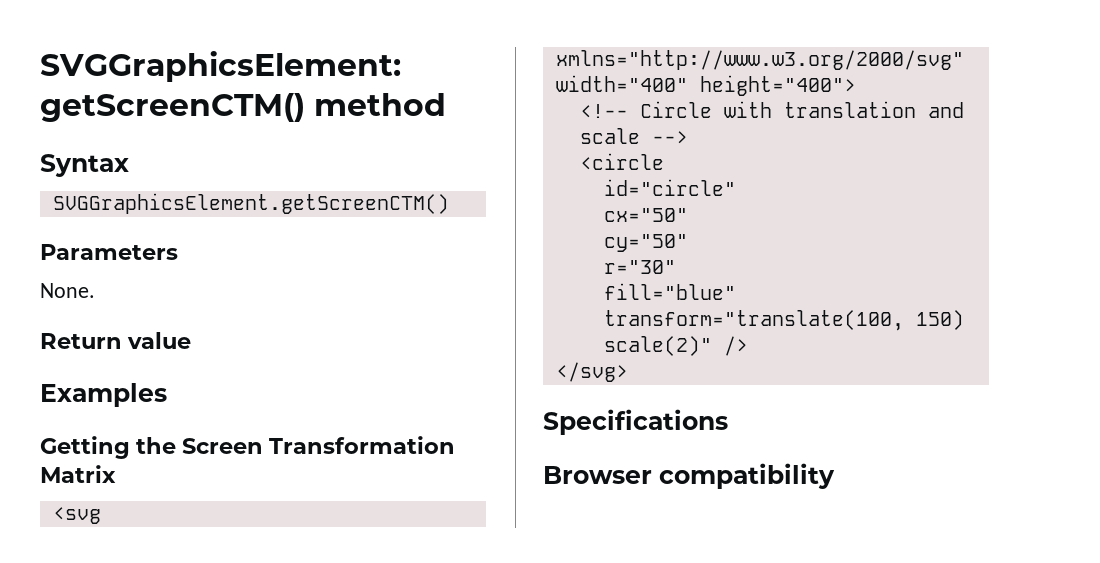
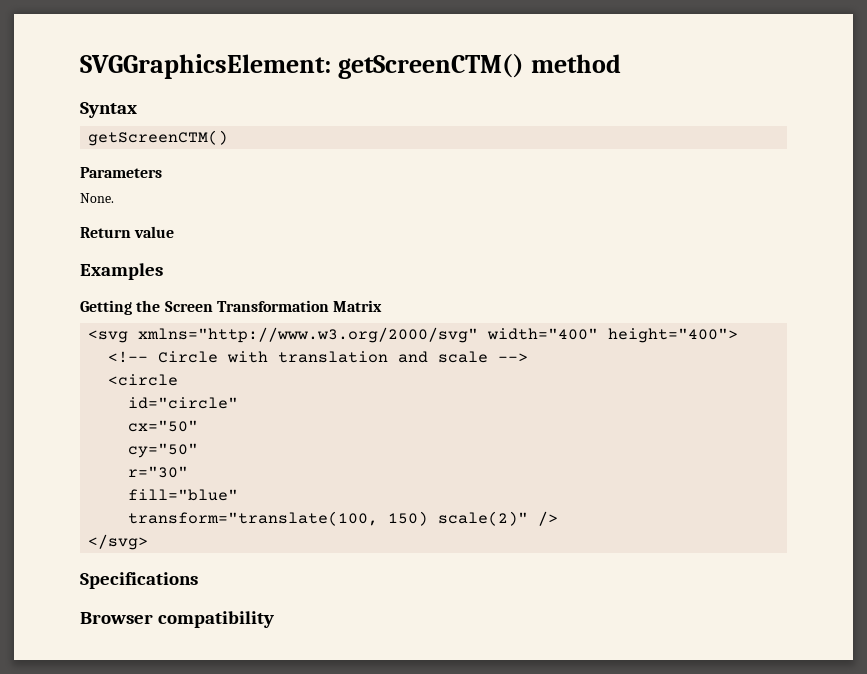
  Syntax
- SVGGraphicsElement.getScreenCTM()
+ getScreenCTM()

